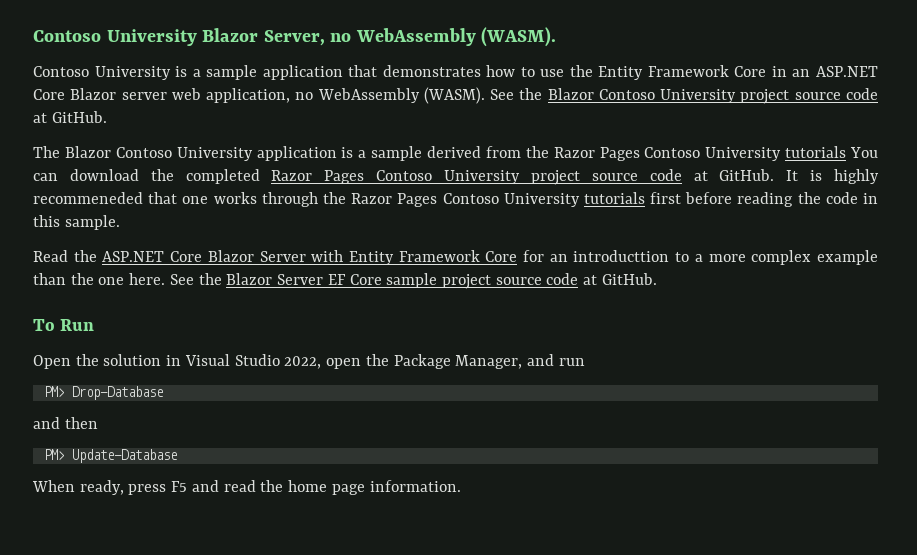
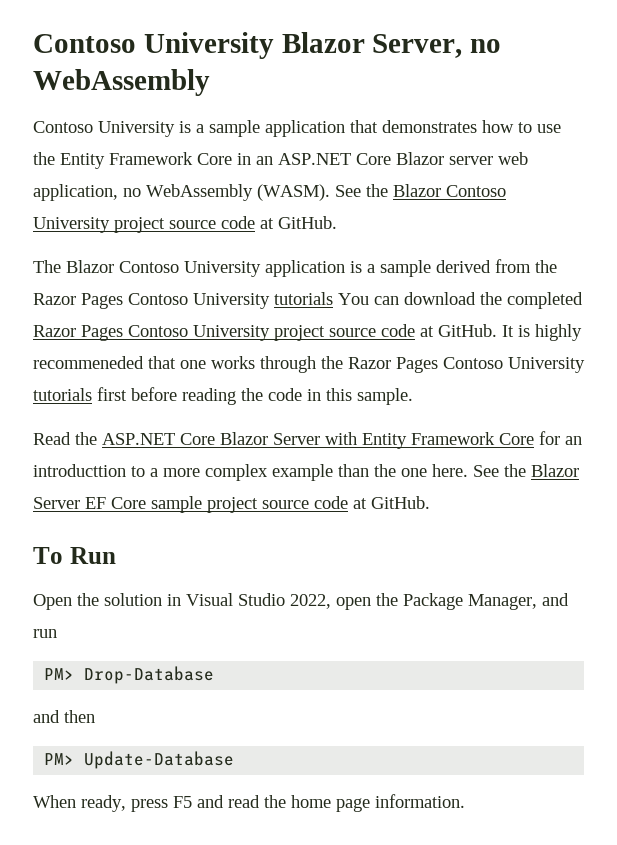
- Contoso University Blazor Server, no WebAssembly (WASM).
+ Contoso University Blazor Server, no WebAssembly

